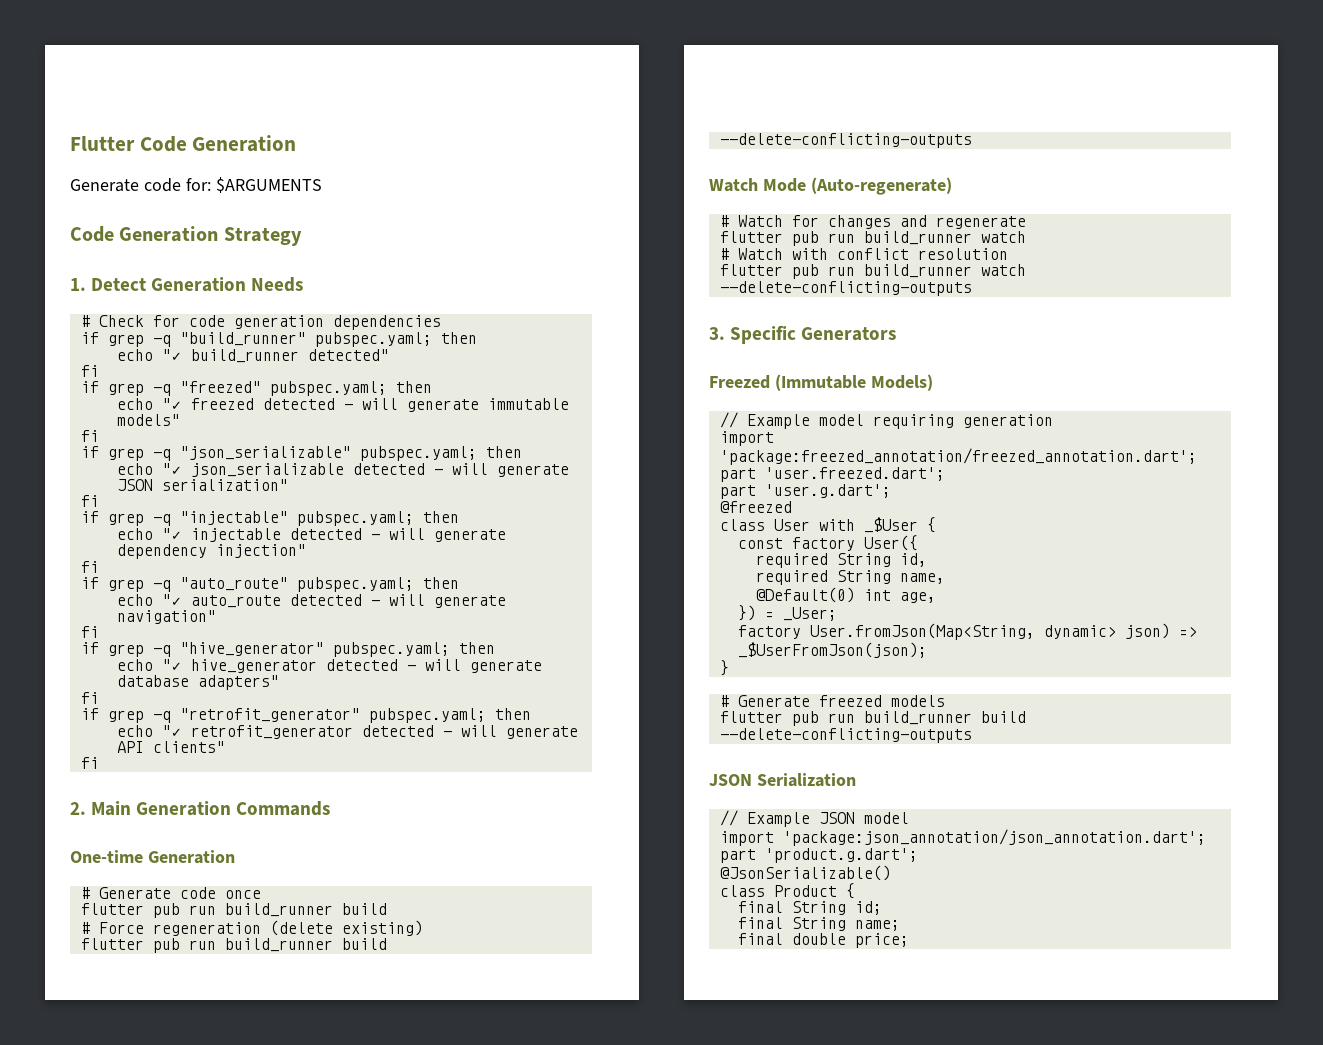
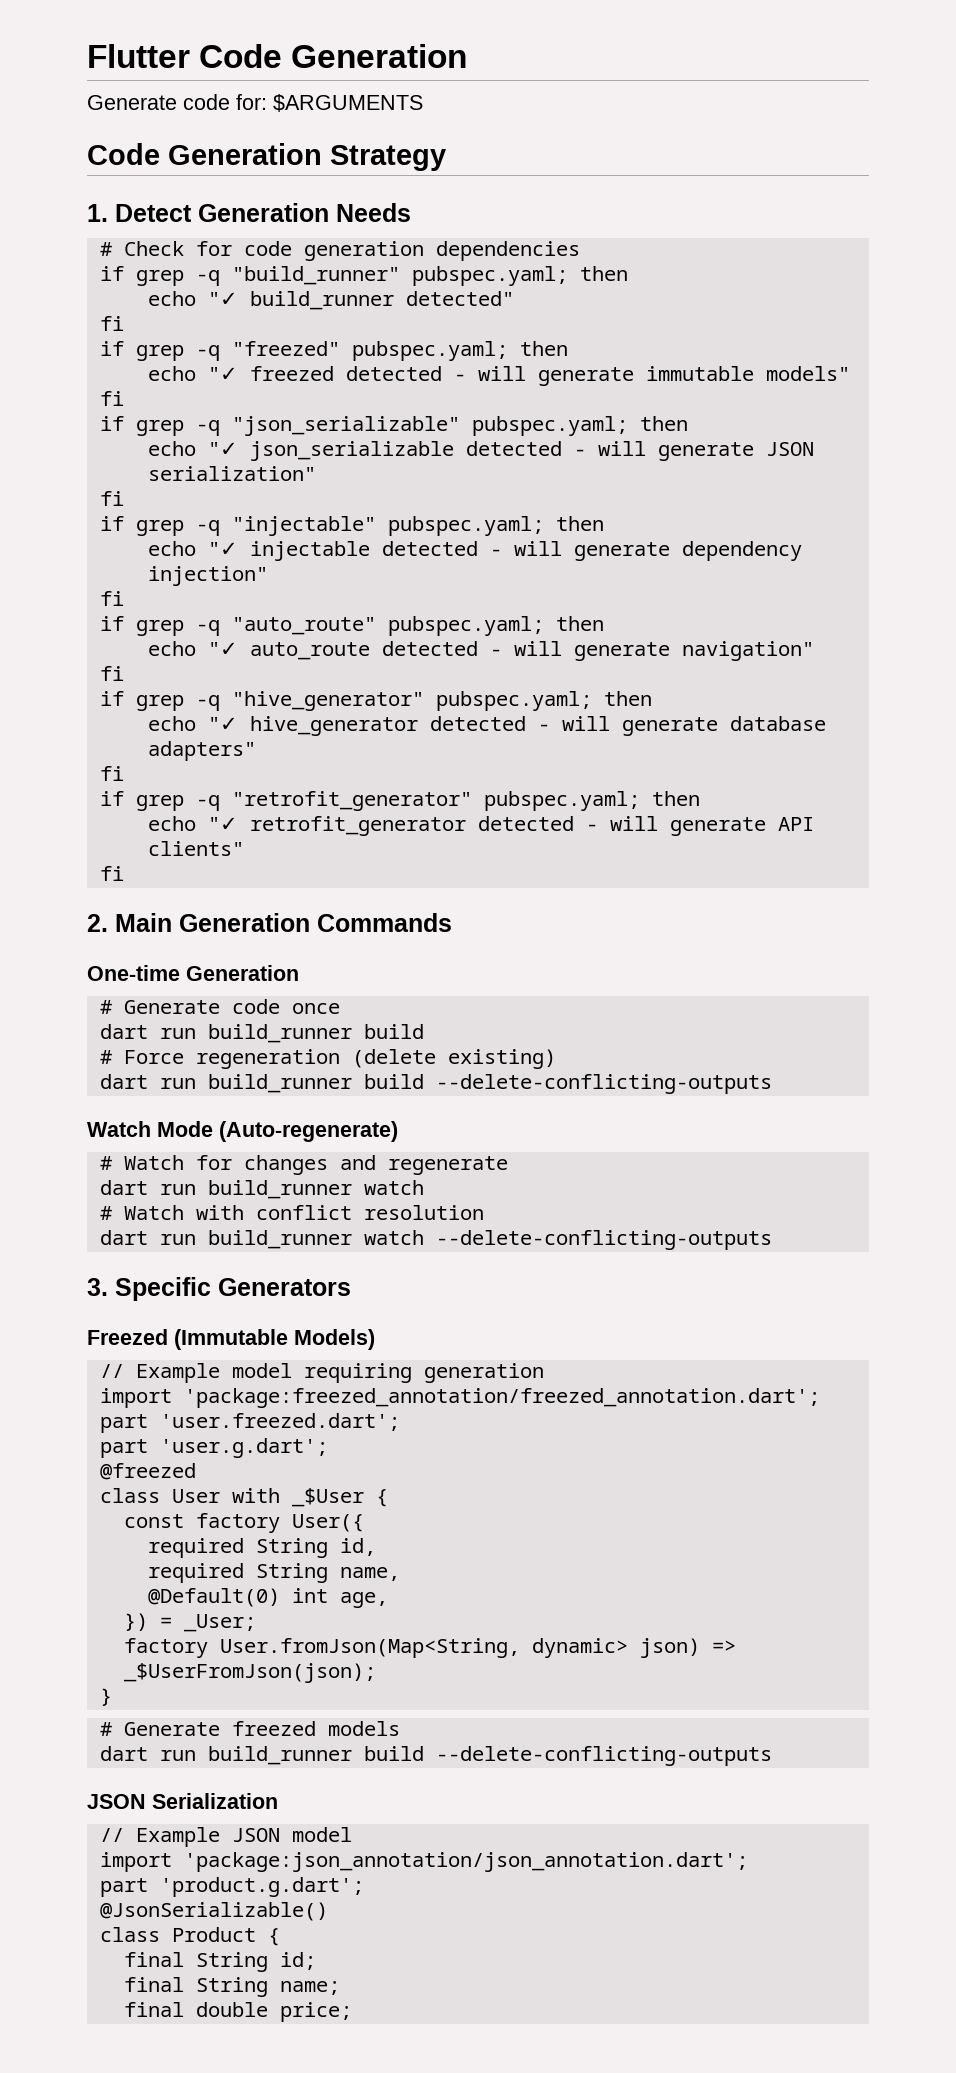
  # Generate code once
- flutter pub run build_runner build
+ dart run build_runner build
  # Force regeneration (delete existing)
- flutter pub run build_runner build --delete-conflicting-outputs
+ dart run build_runner build --delete-conflicting-outputs
  # Watch for changes and regenerate
- flutter pub run build_runner watch
+ dart run build_runner watch
- flutter pub run build_runner watch --delete-conflicting-outputs
+ dart run build_runner watch --delete-conflicting-outputs
  # Generate freezed models
- flutter pub run build_runner build --delete-conflicting-outputs
+ dart run build_runner build --delete-conflicting-outputs

